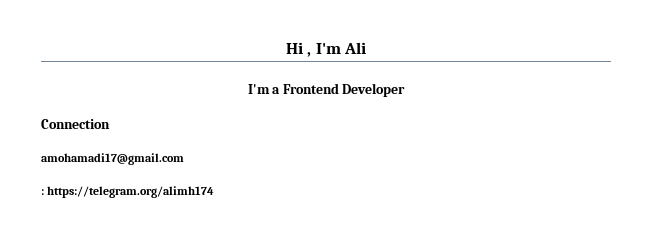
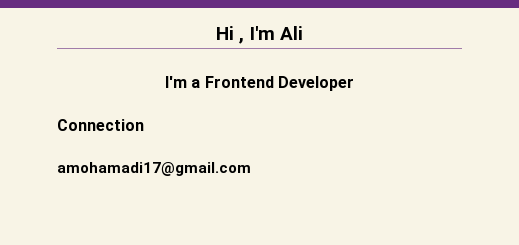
- : https://telegram.org/alimh174

